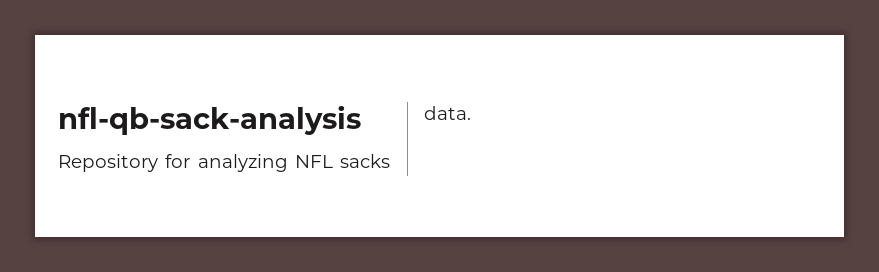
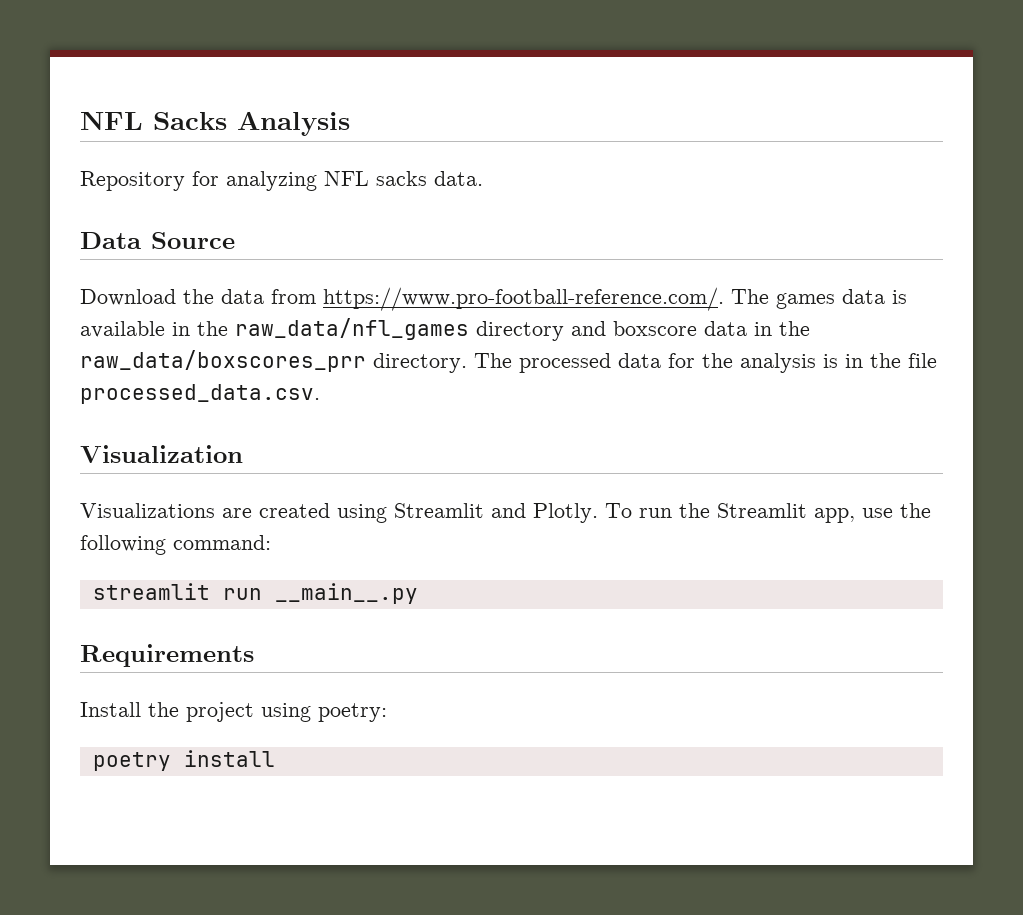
- nfl-qb-sack-analysis
+ NFL Sacks Analysis
+ Data Source
+ Download the data from https://www.pro-football-reference.com/. The games data is available in the raw_data/nfl_games directory and boxscore data in the raw_data/boxscores_prr directory. The processed data for the analysis is in the file processed_data.csv.
+ Visualization
+ Visualizations are created using Streamlit and Plotly. To run the Streamlit app, use the following command:
+ streamlit run __main__.py
+ Requirements
+ Install the project using poetry:
+ poetry install

